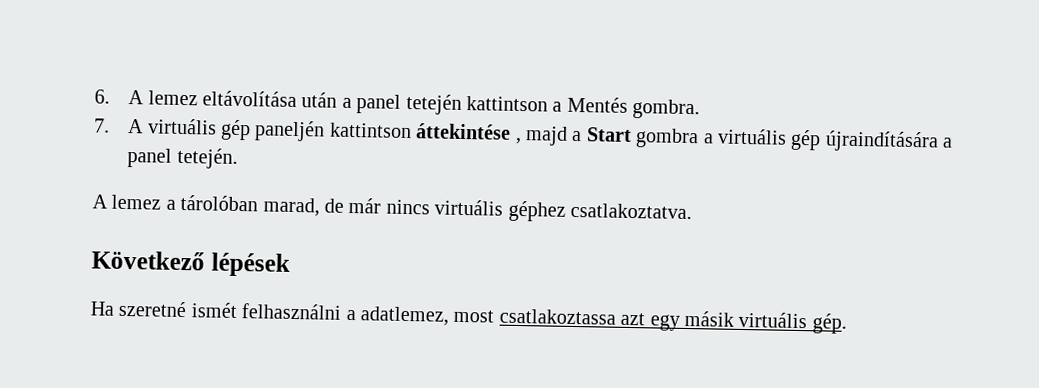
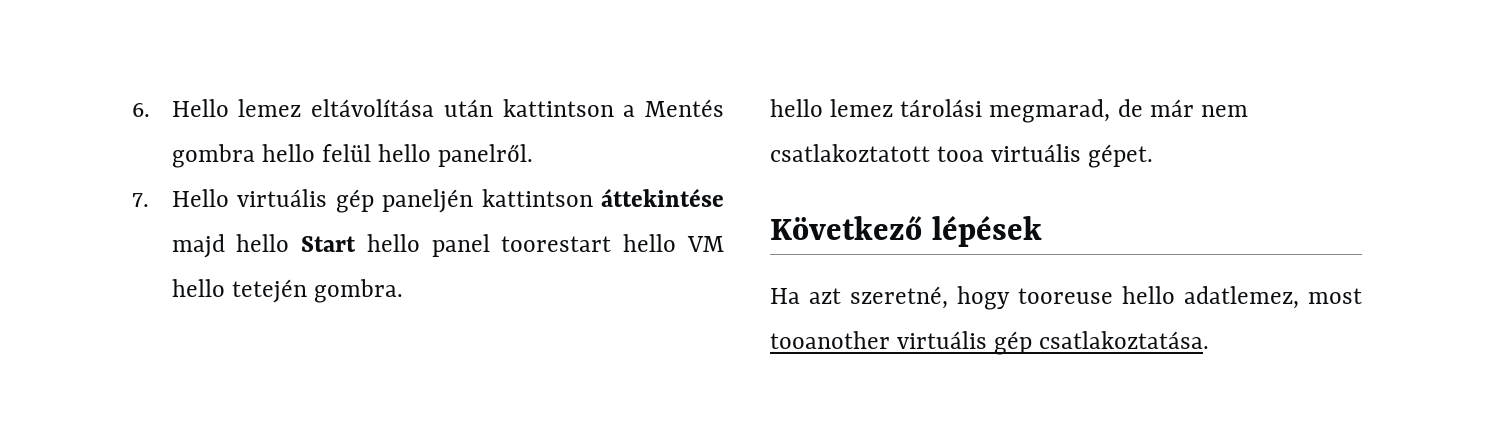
- 6. A lemez eltávolítása után a panel tetején kattintson a Mentés gombra.
+ 6. Hello lemez eltávolítása után kattintson a Mentés gombra hello felül hello panelről.
- 7. A virtuális gép paneljén kattintson áttekintése , majd a Start gombra a virtuális gép újraindítására a panel tetején.
- A lemez a tárolóban marad, de már nincs virtuális géphez csatlakoztatva.
+ 7. Hello virtuális gép paneljén kattintson áttekintése majd hello Start hello panel toorestart hello VM hello tetején gombra.
+ hello lemez tárolási megmarad, de már nem csatlakoztatott tooa virtuális gépet.
  Következő lépések
- Ha szeretné ismét felhasználni a adatlemez, most csatlakoztassa azt egy másik virtuális gép.
+ Ha azt szeretné, hogy tooreuse hello adatlemez, most tooanother virtuális gép csatlakoztatása.

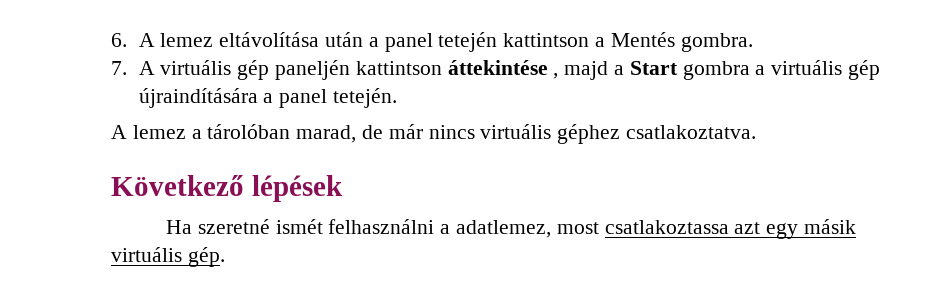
- 6. Hello lemez eltávolítása után kattintson a Mentés gombra hello felül hello panelről.
+ 6. A lemez eltávolítása után a panel tetején kattintson a Mentés gombra.
- 7. Hello virtuális gép paneljén kattintson áttekintése majd hello Start hello panel toorestart hello VM hello tetején gombra.
- hello lemez tárolási megmarad, de már nem csatlakoztatott tooa virtuális gépet.
+ 7. A virtuális gép paneljén kattintson áttekintése , majd a Start gombra a virtuális gép újraindítására a panel tetején.
+ A lemez a tárolóban marad, de már nincs virtuális géphez csatlakoztatva.
  Következő lépések
- Ha azt szeretné, hogy tooreuse hello adatlemez, most tooanother virtuális gép csatlakoztatása.
+ Ha szeretné ismét felhasználni a adatlemez, most csatlakoztassa azt egy másik virtuális gép.

